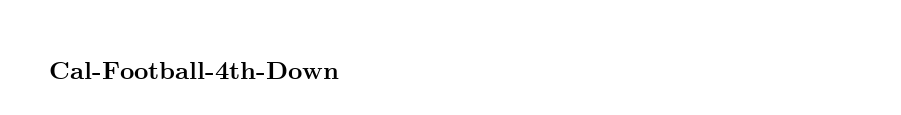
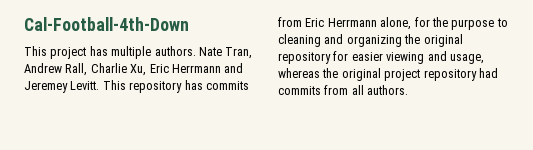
+ This project has multiple authors. Nate Tran, Andrew Rall, Charlie Xu, Eric Herrmann and Jeremey Levitt. This repository has commits from Eric Herrmann alone, for the purpose to cleaning and organizing the original repository for easier viewing and usage, whereas the original project repository had commits from all authors.

